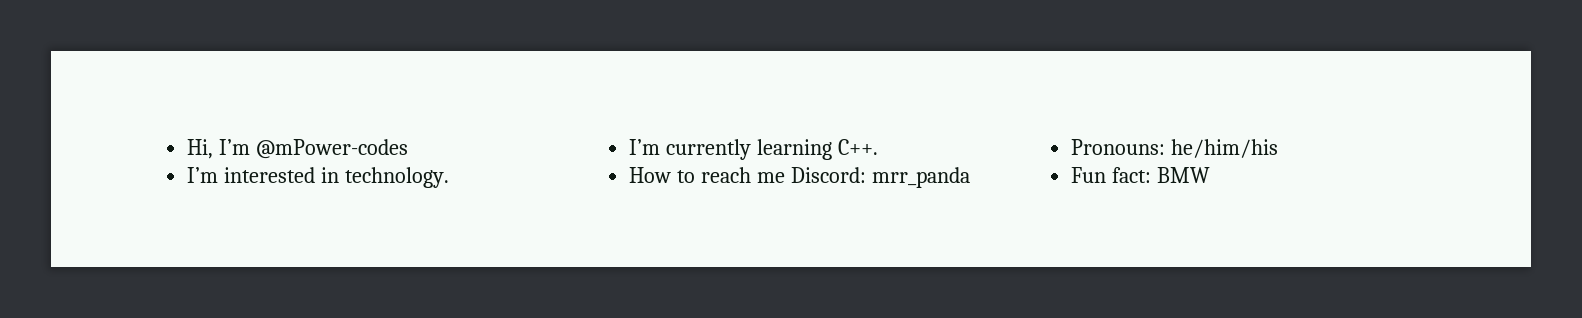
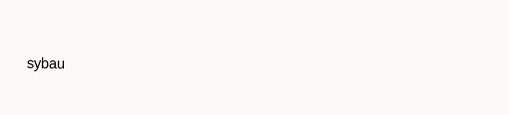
- Hi, I’m @mPower-codes
- I’m interested in technology.
- I’m currently learning C++.
- How to reach me Discord: mrr_panda
- Pronouns: he/him/his
- Fun fact: BMW
+ sybau

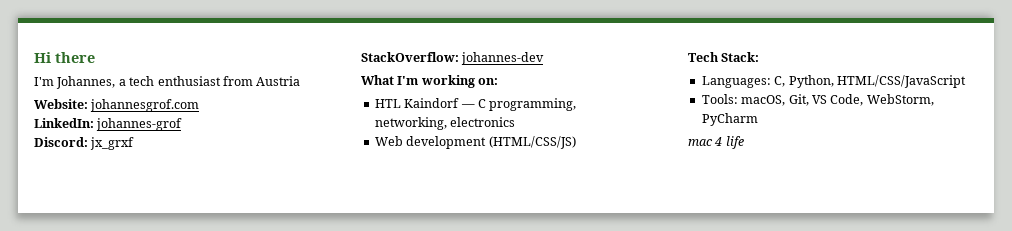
- sybau
+ Hi there
+ I'm Johannes, a tech enthusiast from Austria
+ Website: johannesgrof.com
+ LinkedIn: johannes-grof
+ Discord: jx_grxf
+ StackOverflow: johannes-dev
+ What I'm working on:
+ HTL Kaindorf — C programming, networking, electronics
+ Web development (HTML/CSS/JS)
+ Tech Stack:
+ Languages: C, Python, HTML/CSS/JavaScript
+ Tools: macOS, Git, VS Code, WebStorm, PyCharm
+ mac 4 life

